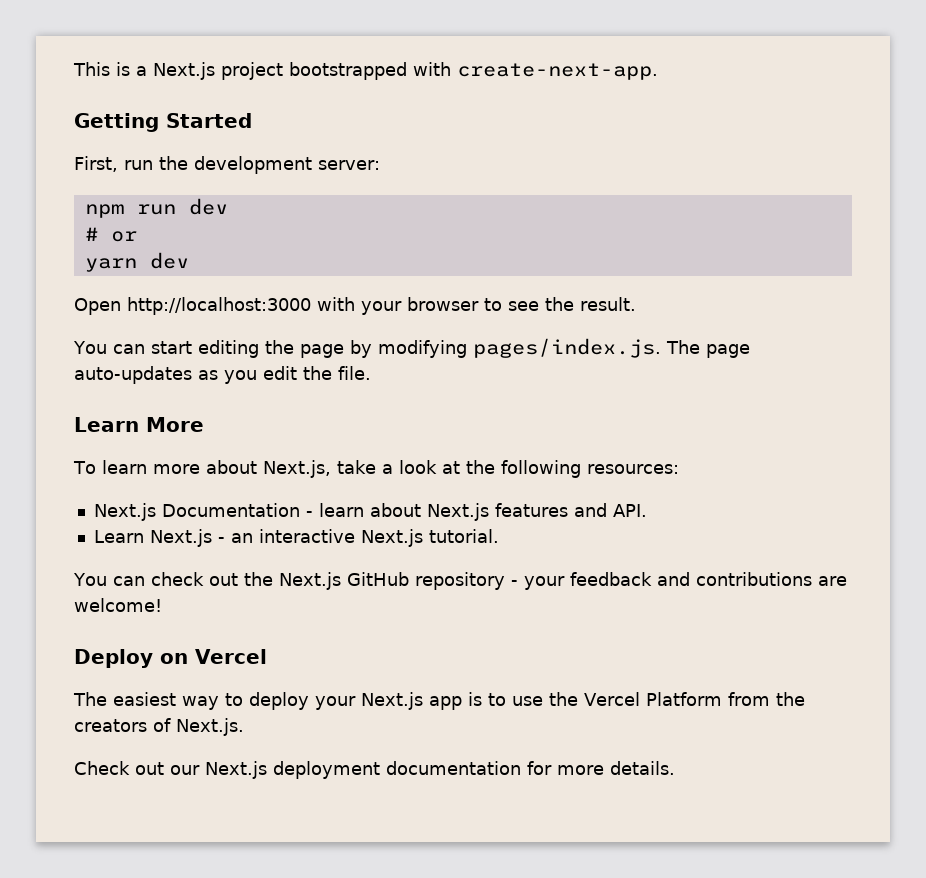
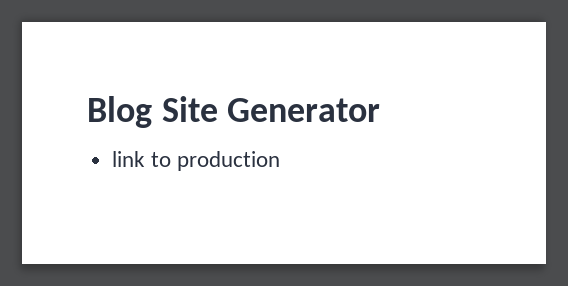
- This is a Next.js project bootstrapped with create-next-app.
- Getting Started
- First, run the development server:
- npm run dev
- # or
- yarn dev
- Open http://localhost:3000 with your browser to see the result.
- You can start editing the page by modifying pages/index.js. The page auto-updates as you edit the file.
- Learn More
- To learn more about Next.js, take a look at the following resources:
- Next.js Documentation - learn about Next.js features and API.
- Learn Next.js - an interactive Next.js tutorial.
- You can check out the Next.js GitHub repository - your feedback and contributions are welcome!
- Deploy on Vercel
- The easiest way to deploy your Next.js app is to use the Vercel Platform from the creators of Next.js.
- Check out our Next.js deployment documentation for more details.
+ Blog Site Generator
+ link to production

